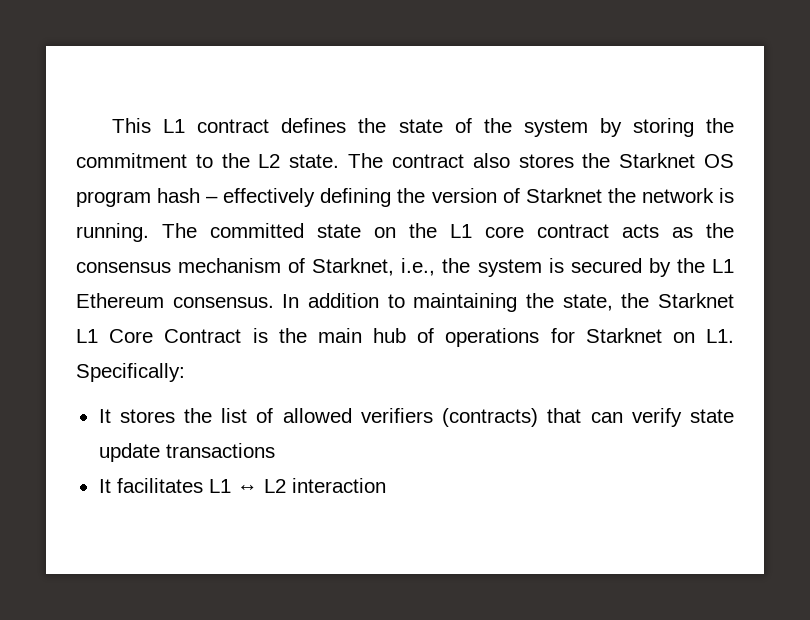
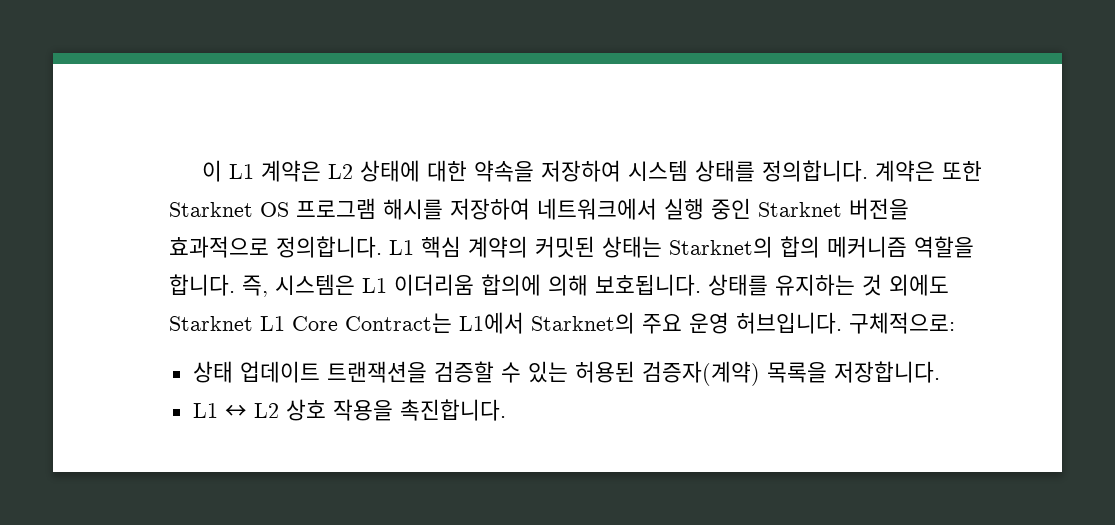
- This L1 contract defines the state of the system by storing the commitment to the L2 state. The contract also stores the Starknet OS program hash – effectively defining the version of Starknet the network is running. The committed state on the L1 core contract acts as the consensus mechanism of Starknet, i.e., the system is secured by the L1 Ethereum consensus. In addition to maintaining the state, the Starknet L1 Core Contract is the main hub of operations for Starknet on L1. Specifically:
- It stores the list of allowed verifiers (contracts) that can verify state update transactions
- It facilitates L1 ↔ L2 interaction
+ 이 L1 계약은 L2 상태에 대한 약속을 저장하여 시스템 상태를 정의합니다. 계약은 또한 Starknet OS 프로그램 해시를 저장하여 네트워크에서 실행 중인 Starknet 버전을 효과적으로 정의합니다. L1 핵심 계약의 커밋된 상태는 Starknet의 합의 메커니즘 역할을 합니다. 즉, 시스템은 L1 이더리움 합의에 의해 보호됩니다. 상태를 유지하는 것 외에도 Starknet L1 Core Contract는 L1에서 Starknet의 주요 운영 허브입니다. 구체적으로:
+ 상태 업데이트 트랜잭션을 검증할 수 있는 허용된 검증자(계약) 목록을 저장합니다.
+ L1 ↔ L2 상호 작용을 촉진합니다.

